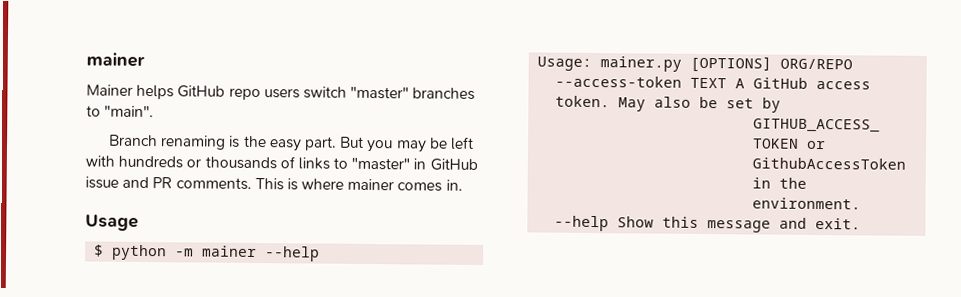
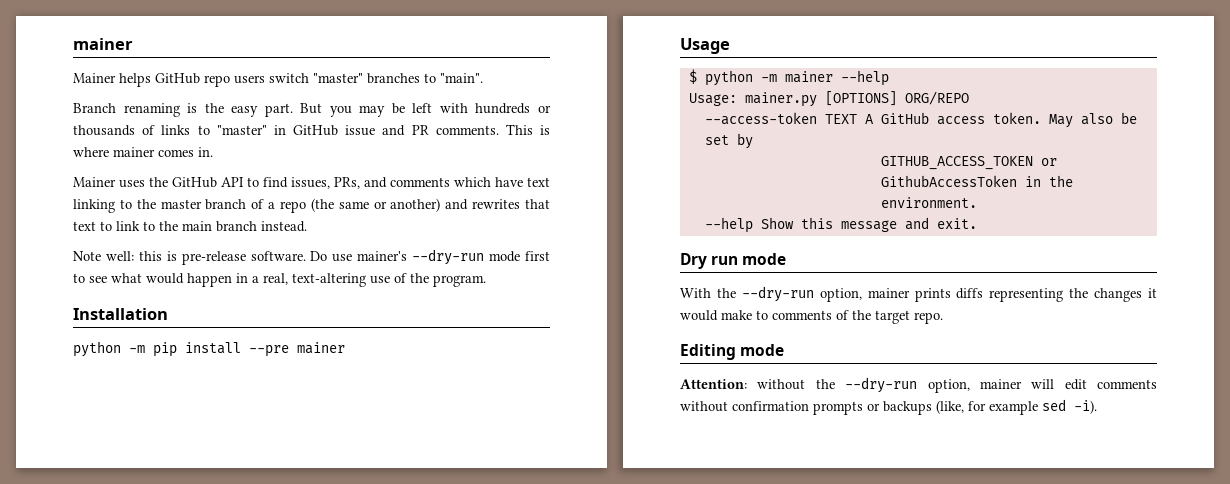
+ Mainer uses the GitHub API to find issues, PRs, and comments which have text linking to the master branch of a repo (the same or another) and rewrites that text to link to the main branch instead.
+ Note well: this is pre-release software. Do use mainer's --dry-run mode first to see what would happen in a real, text-altering use of the program.
+ Installation
+ python -m pip install --pre mainer
+ Dry run mode
+ With the --dry-run option, mainer prints diffs representing the changes it would make to comments of the target repo.
+ Editing mode
+ Attention: without the --dry-run option, mainer will edit comments without confirmation prompts or backups (like, for example sed -i).

